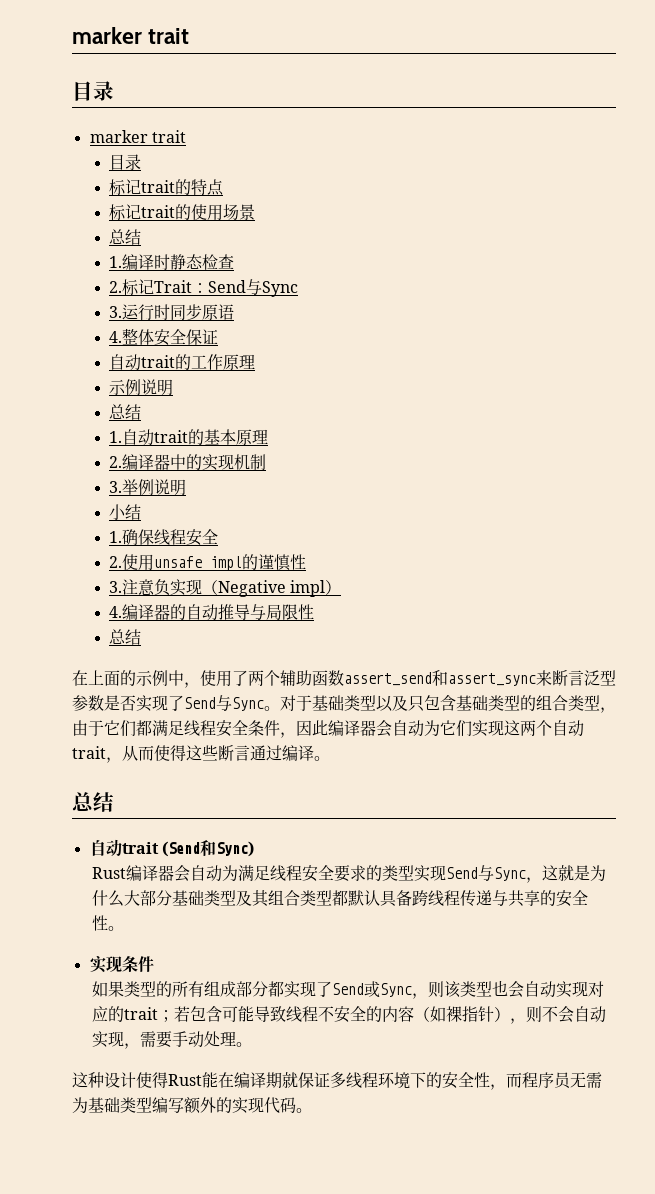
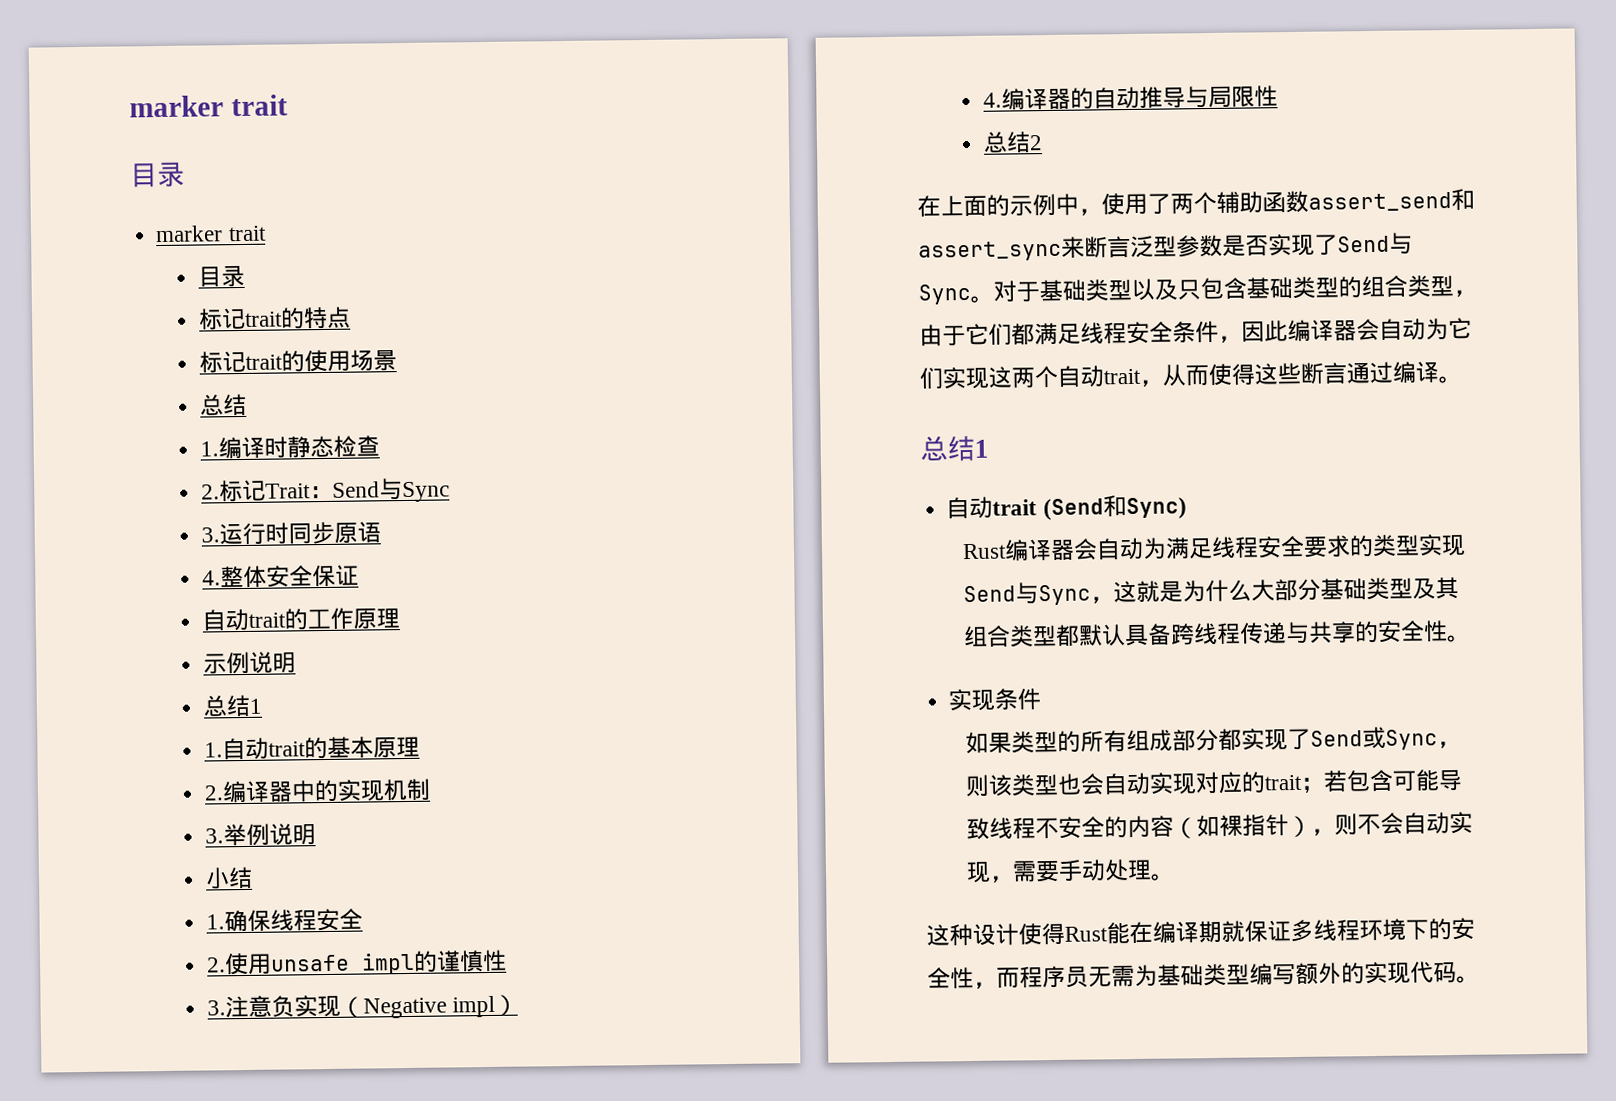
  示例说明
- 总结
+ 总结1
  4.编译器的自动推导与局限性
- 总结
+ 总结2
  对于基础类型以及只包含基础类型的组合类型，由于它们都满足线程安全条件，因此编译器会自动为它们实现这两个自动trait，从而使得这些断言通过编译。
- 总结
+ 总结1

